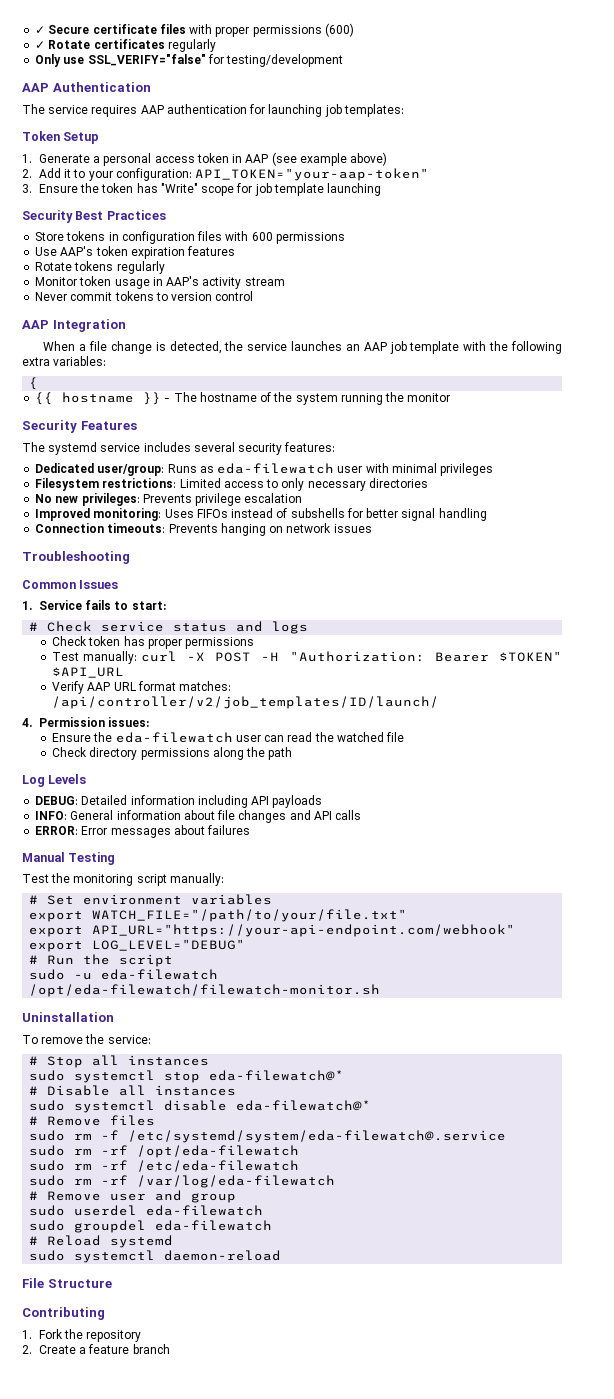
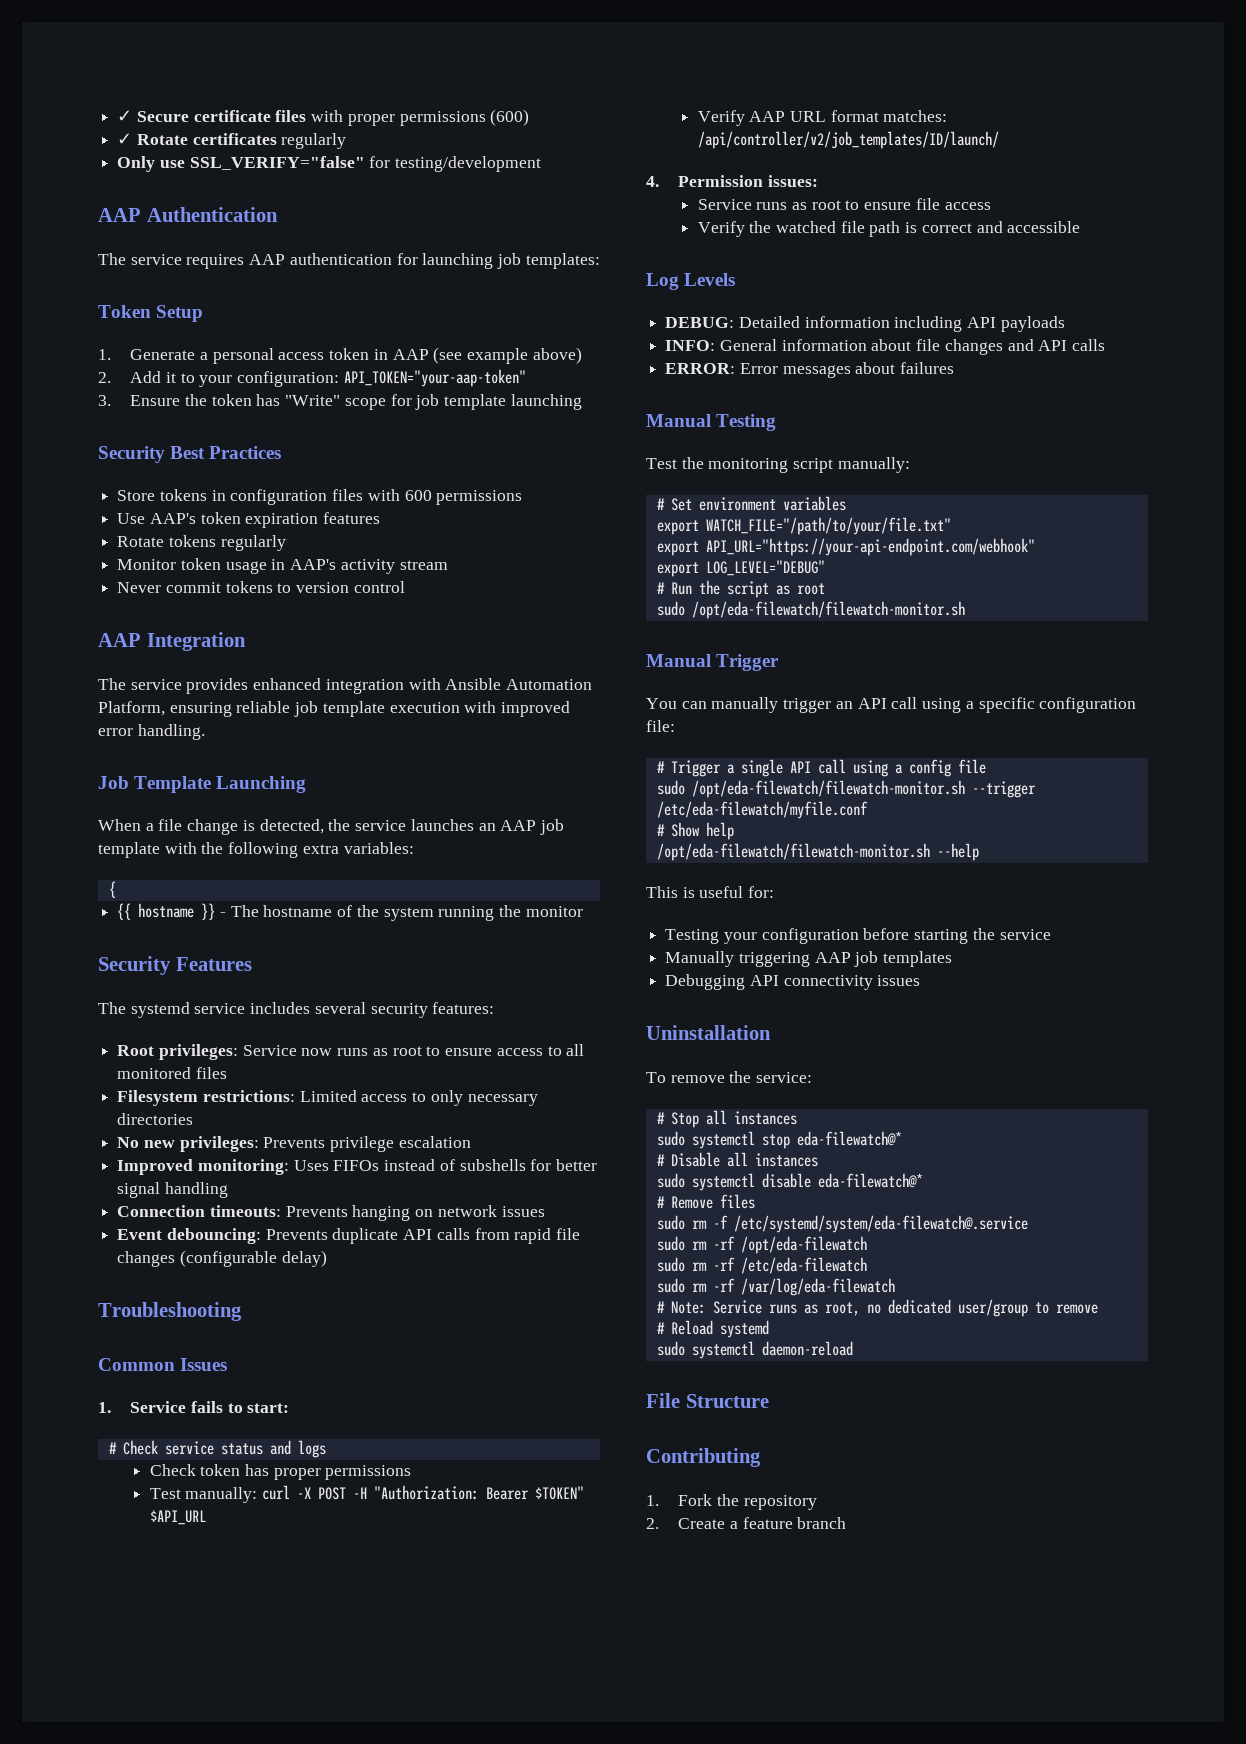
+ The service provides enhanced integration with Ansible Automation Platform, ensuring reliable job template execution with improved error handling.
+ Job Template Launching
- Dedicated user/group: Runs as eda-filewatch user with minimal privileges
+ Root privileges: Service now runs as root to ensure access to all monitored files
+ Event debouncing: Prevents duplicate API calls from rapid file changes (configurable delay)
- Ensure the eda-filewatch user can read the watched file
- Check directory permissions along the path
+ Service runs as root to ensure file access
+ Verify the watched file path is correct and accessible
- # Run the script
- sudo -u eda-filewatch /opt/eda-filewatch/filewatch-monitor.sh
+ # Run the script as root
+ sudo /opt/eda-filewatch/filewatch-monitor.sh
+ Manual Trigger
+ You can manually trigger an API call using a specific configuration file:
+ # Trigger a single API call using a config file
+ sudo /opt/eda-filewatch/filewatch-monitor.sh --trigger /etc/eda-filewatch/myfile.conf
+ # Show help
+ /opt/eda-filewatch/filewatch-monitor.sh --help
+ This is useful for:
+ Testing your configuration before starting the service
+ Manually triggering AAP job templates
+ Debugging API connectivity issues
- # Remove user and group
- sudo userdel eda-filewatch
- sudo groupdel eda-filewatch
+ # Note: Service runs as root, no dedicated user/group to remove

